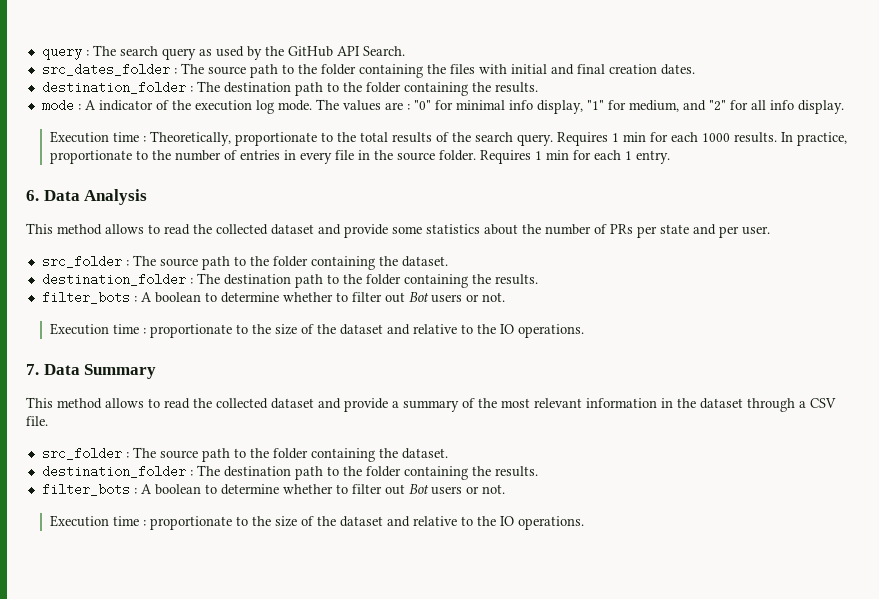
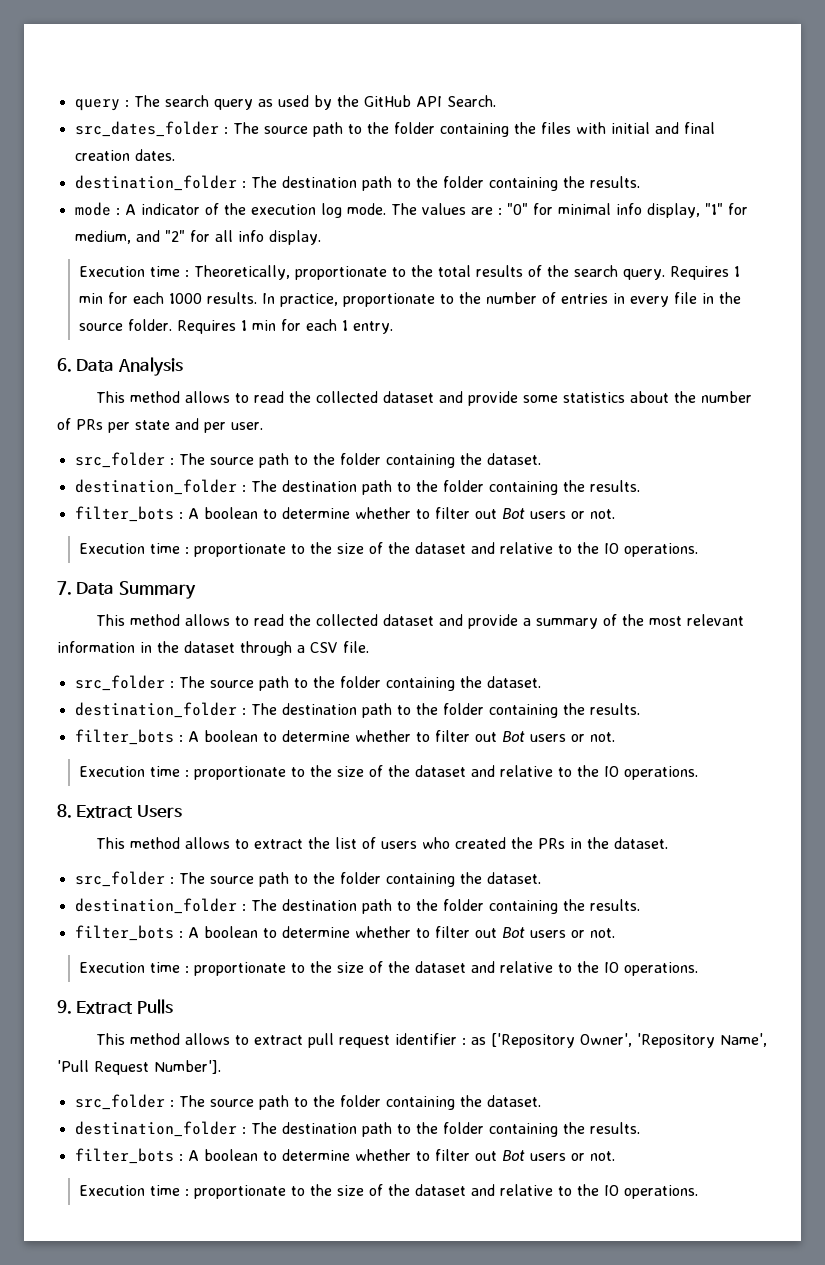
+ 8. Extract Users
+ This method allows to extract the list of users who created the PRs in the dataset.
+ src_folder : The source path to the folder containing the dataset.
+ destination_folder : The destination path to the folder containing the results.
+ filter_bots : A boolean to determine whether to filter out Bot users or not.
+ Execution time : proportionate to the size of the dataset and relative to the IO operations.
+ 9. Extract Pulls
+ This method allows to extract pull request identifier : as ['Repository Owner', 'Repository Name', 'Pull Request Number'].
+ src_folder : The source path to the folder containing the dataset.
+ destination_folder : The destination path to the folder containing the results.
+ filter_bots : A boolean to determine whether to filter out Bot users or not.
+ Execution time : proportionate to the size of the dataset and relative to the IO operations.

